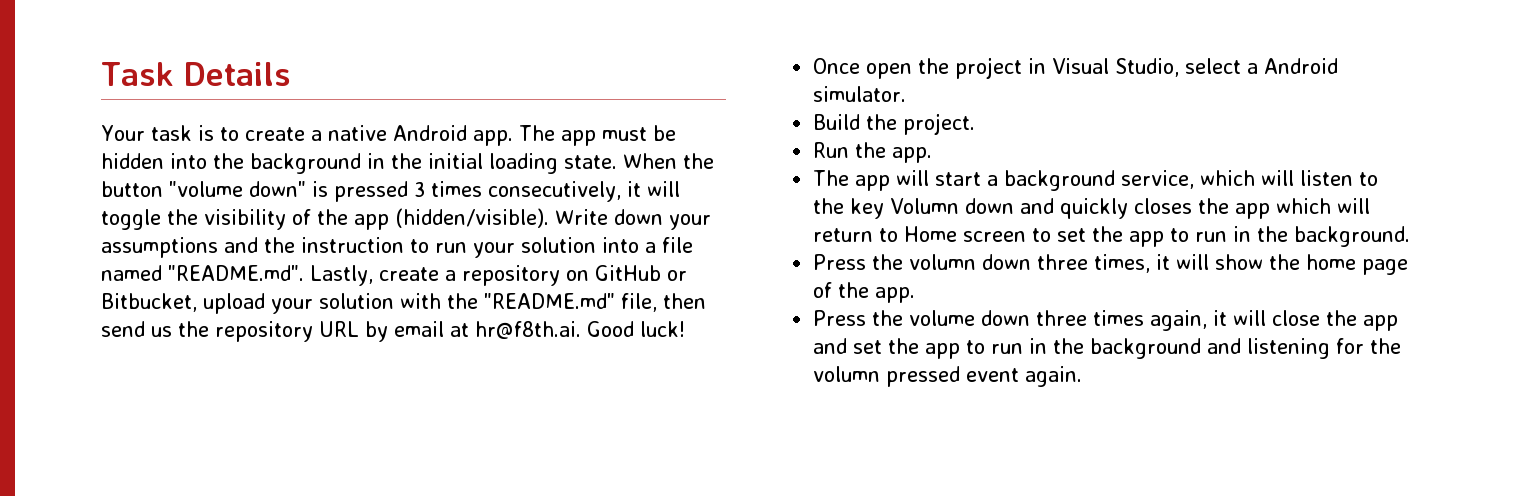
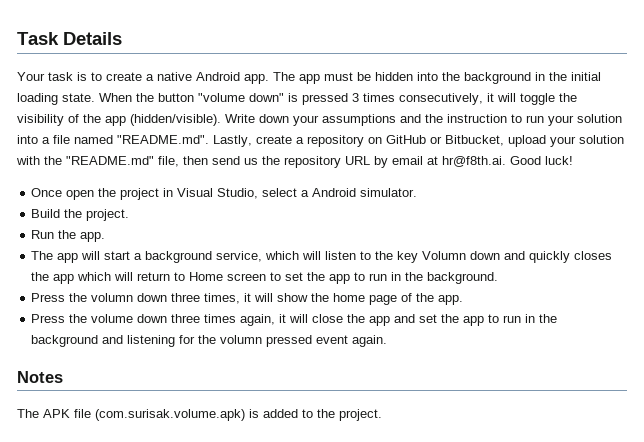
+ Notes
+ The APK file (com.surisak.volume.apk) is added to the project.

